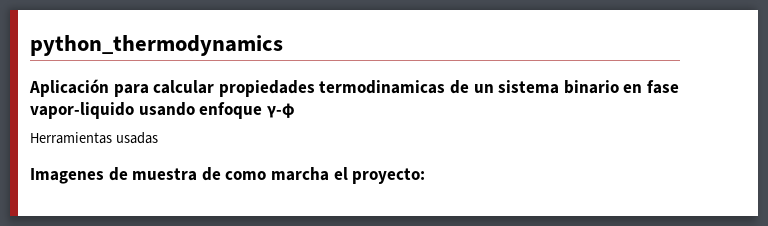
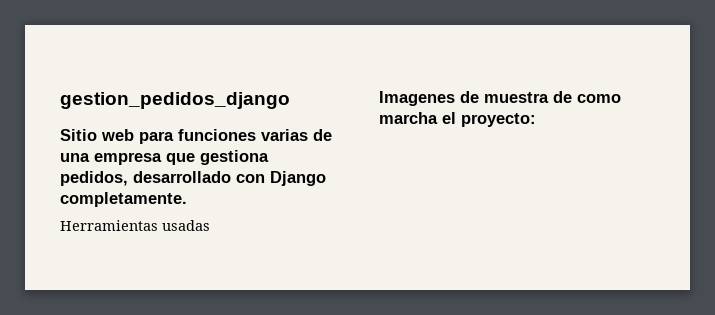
- python_thermodynamics
- Aplicación para calcular propiedades termodinamicas de un sistema binario en fase vapor-liquido usando enfoque γ-φ
+ gestion_pedidos_django
+ Sitio web para funciones varias de una empresa que gestiona pedidos, desarrollado con Django completamente.

